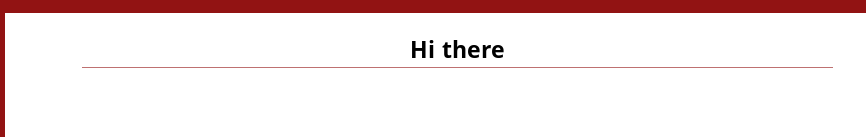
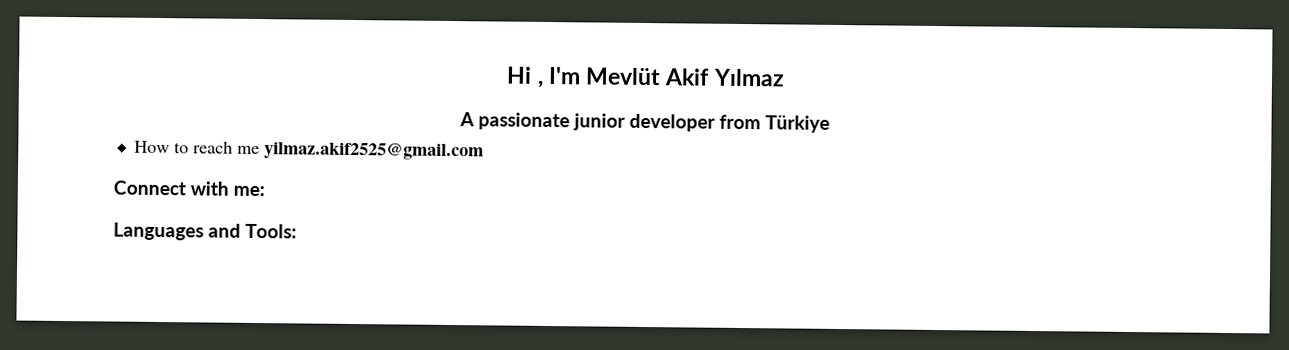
- Hi there
+ Hi , I'm Mevlüt Akif Yılmaz
+ A passionate junior developer from Türkiye
+ How to reach me yilmaz.akif2525@gmail.com
+ Connect with me:
+ Languages and Tools:

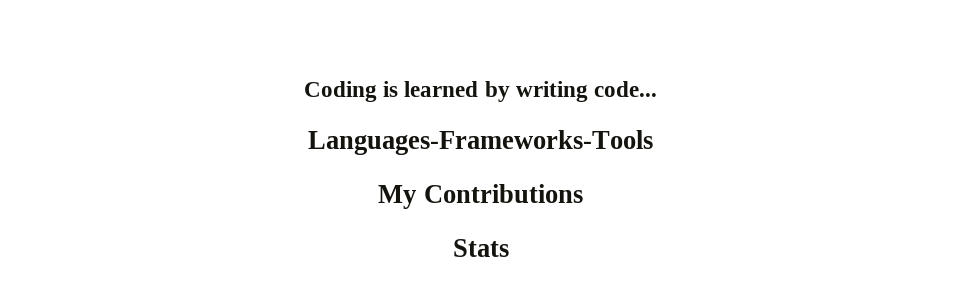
- Hi , I'm Mevlüt Akif Yılmaz
- A passionate junior developer from Türkiye
- How to reach me yilmaz.akif2525@gmail.com
- Connect with me:
- Languages and Tools:
+ Coding is learned by writing code...
+ Languages-Frameworks-Tools
+ My Contributions
+ Stats

